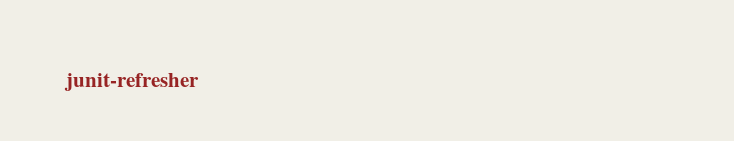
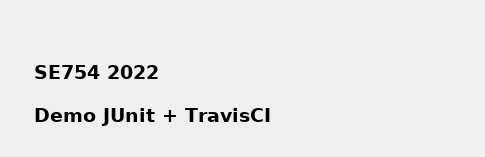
- junit-refresher
+ SE754 2022
+ Demo JUnit + TravisCI

